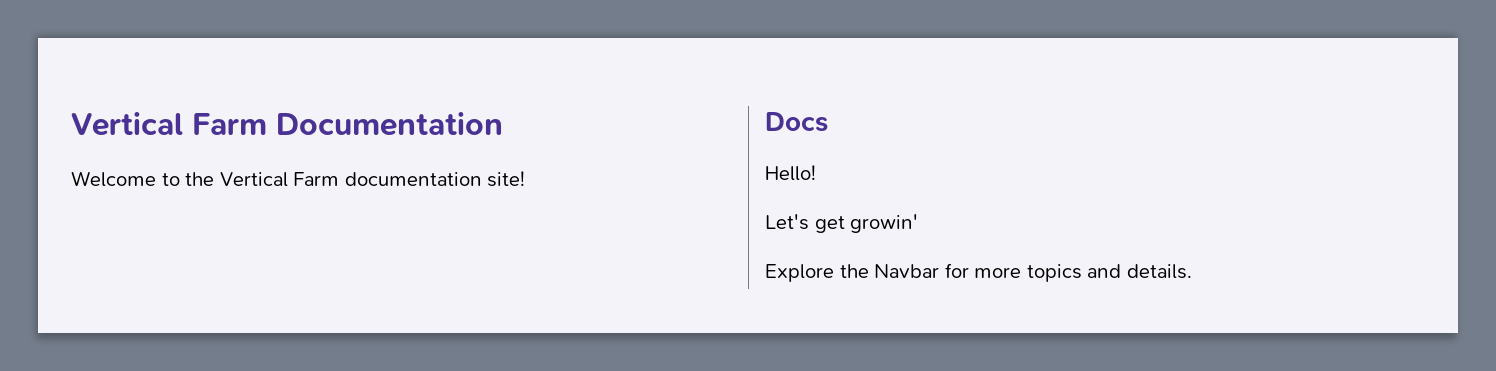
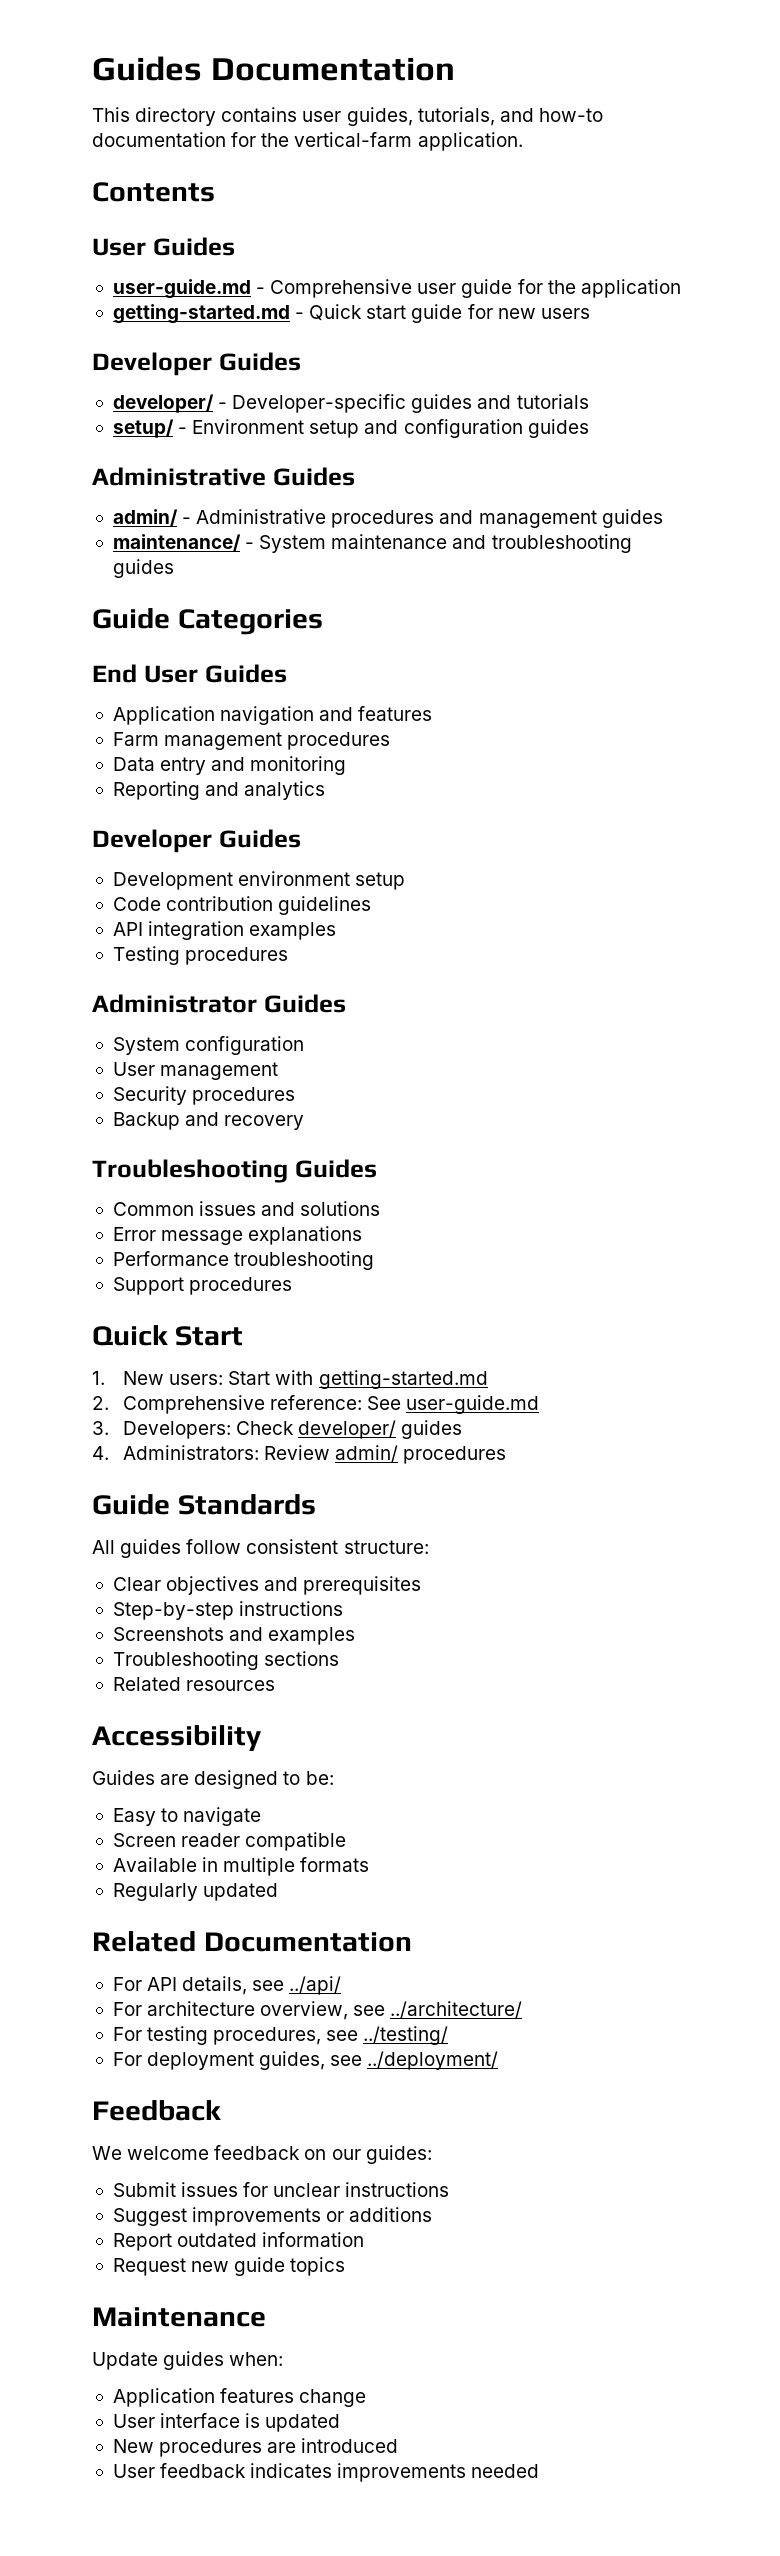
- Vertical Farm Documentation
- Welcome to the Vertical Farm documentation site!
- Docs
- Hello!
- Let's get growin'
- Explore the Navbar for more topics and details.
+ Guides Documentation
+ This directory contains user guides, tutorials, and how-to documentation for the vertical-farm application.
+ Contents
+ User Guides
+ user-guide.md - Comprehensive user guide for the application
+ getting-started.md - Quick start guide for new users
+ Developer Guides
+ developer/ - Developer-specific guides and tutorials
+ setup/ - Environment setup and configuration guides
+ Administrative Guides
+ admin/ - Administrative procedures and management guides
+ maintenance/ - System maintenance and troubleshooting guides
+ Guide Categories
+ End User Guides
+ Application navigation and features
+ Farm management procedures
+ Data entry and monitoring
+ Reporting and analytics
+ Developer Guides
+ Development environment setup
+ Code contribution guidelines
+ API integration examples
+ Testing procedures
+ Administrator Guides
+ System configuration
+ User management
+ Security procedures
+ Backup and recovery
+ Troubleshooting Guides
+ Common issues and solutions
+ Error message explanations
+ Performance troubleshooting
+ Support procedures
+ Quick Start
+ 1. New users: Start with getting-started.md
+ 2. Comprehensive reference: See user-guide.md
+ 3. Developers: Check developer/ guides
+ 4. Administrators: Review admin/ procedures
+ Guide Standards
+ All guides follow consistent structure:
+ Clear objectives and prerequisites
+ Step-by-step instructions
+ Screenshots and examples
+ Troubleshooting sections
+ Related resources
+ Accessibility
+ Guides are designed to be:
+ Easy to navigate
+ Screen reader compatible
+ Available in multiple formats
+ Regularly updated
+ Related Documentation
+ For API details, see ../api/
+ For architecture overview, see ../architecture/
+ For testing procedures, see ../testing/
+ For deployment guides, see ../deployment/
+ Feedback
+ We welcome feedback on our guides:
+ Submit issues for unclear instructions
+ Suggest improvements or additions
+ Report outdated information
+ Request new guide topics
+ Maintenance
+ Update guides when:
+ Application features change
+ User interface is updated
+ New procedures are introduced
+ User feedback indicates improvements needed

